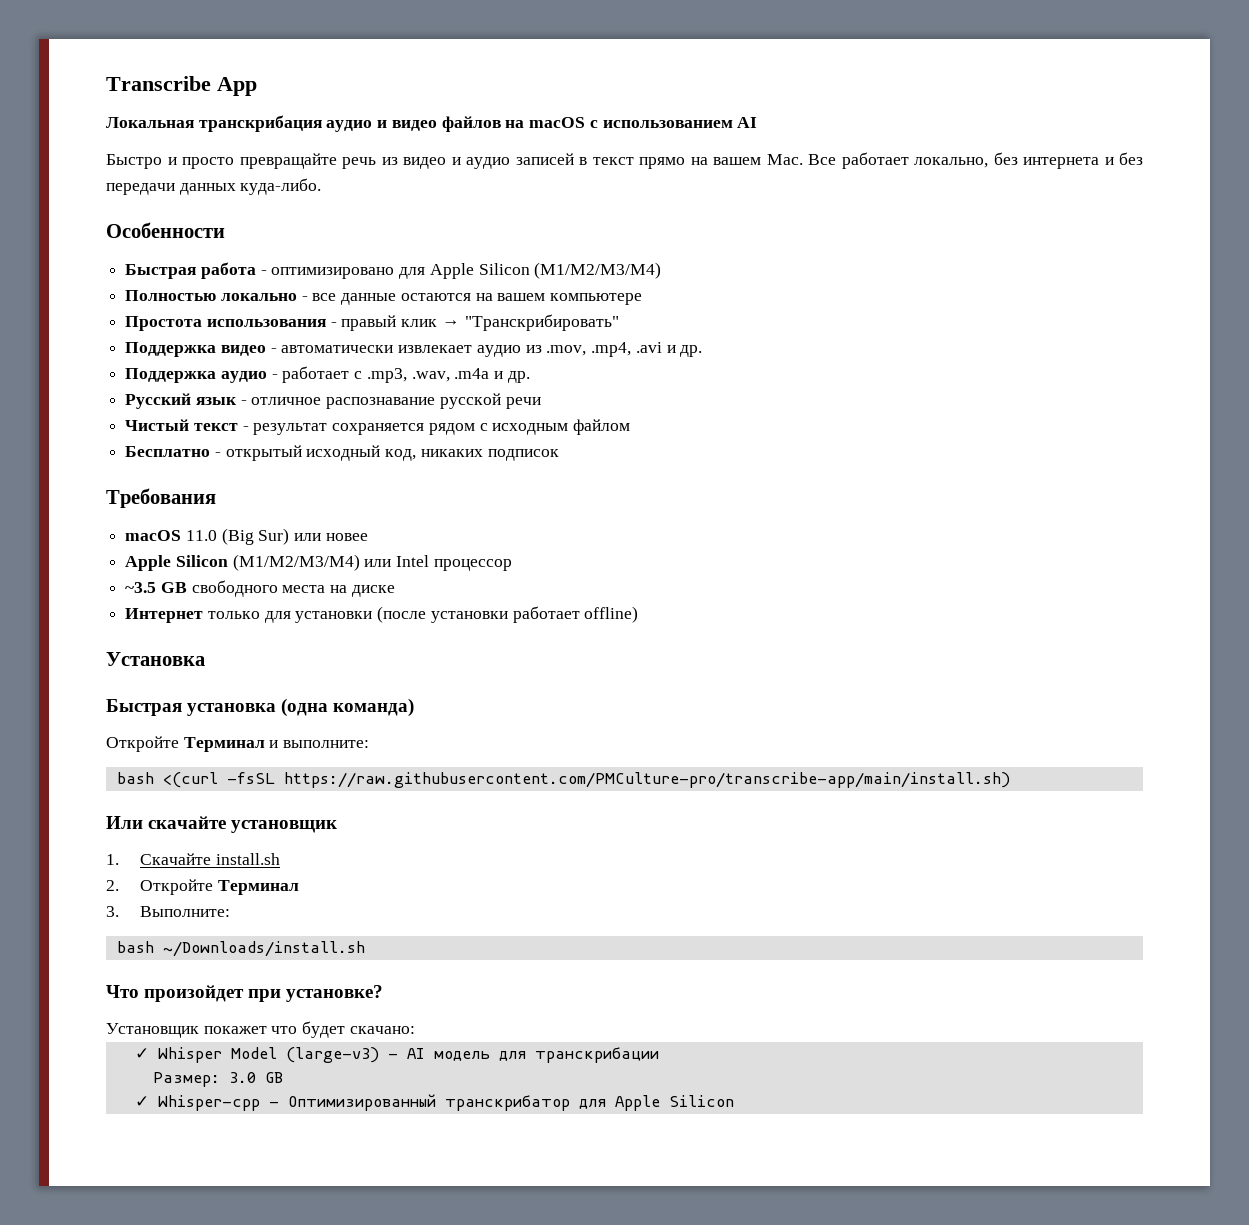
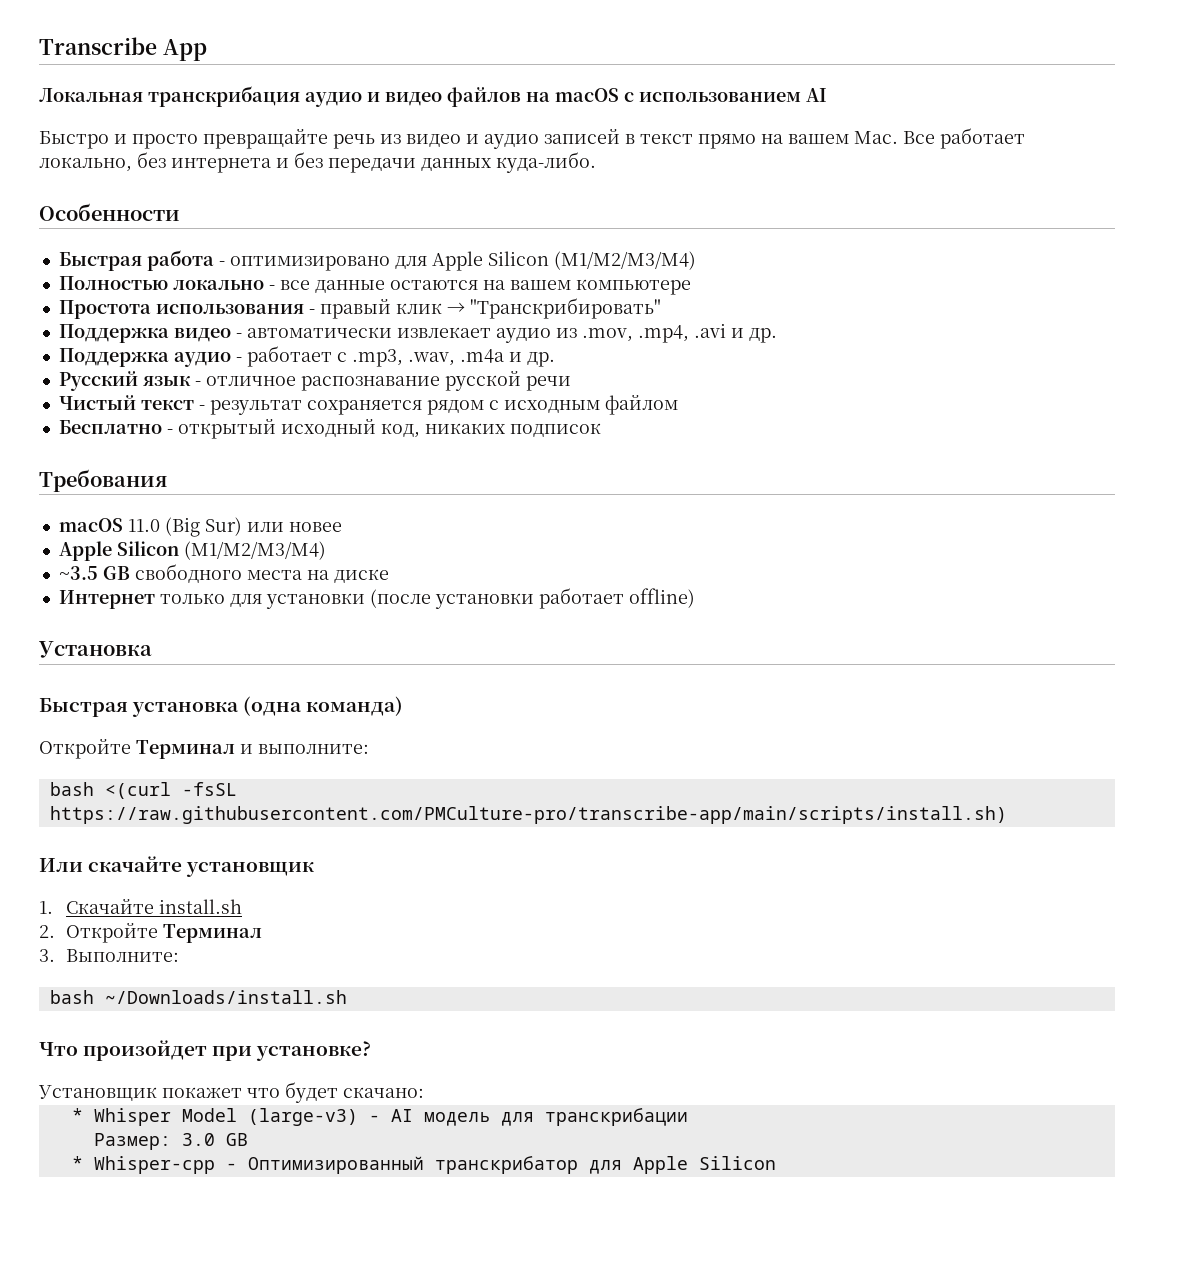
  macOS 11.0 (Big Sur) или новее
- Apple Silicon (M1/M2/M3/M4) или Intel процессор
+ Apple Silicon (M1/M2/M3/M4)
- bash <(curl -fsSL https://raw.githubusercontent.com/PMCulture-pro/transcribe-app/main/install.sh)
+ bash <(curl -fsSL https://raw.githubusercontent.com/PMCulture-pro/transcribe-app/main/scripts/install.sh)
- ✓ Whisper Model (large-v3) - AI модель для транскрибации
+ * Whisper Model (large-v3) - AI модель для транскрибации
- ✓ Whisper-cpp - Оптимизированный транскрибатор для Apple Silicon
+ * Whisper-cpp - Оптимизированный транскрибатор для Apple Silicon

